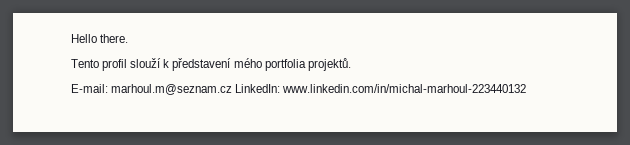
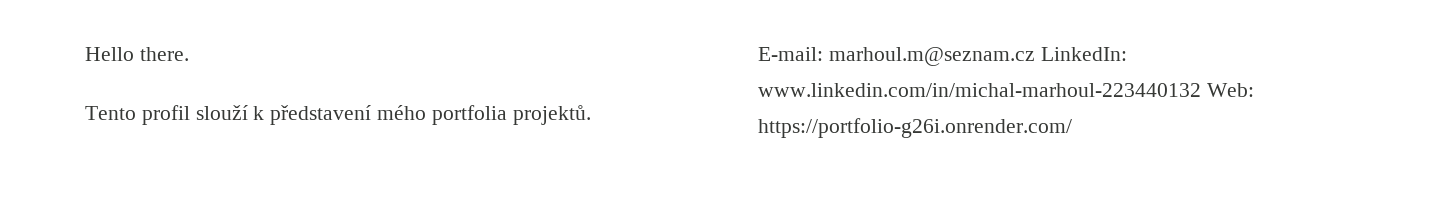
- E-mail: marhoul.m@seznam.cz LinkedIn: www.linkedin.com/in/michal-marhoul-223440132
+ E-mail: marhoul.m@seznam.cz LinkedIn: www.linkedin.com/in/michal-marhoul-223440132 Web: https://portfolio-g26i.onrender.com/

